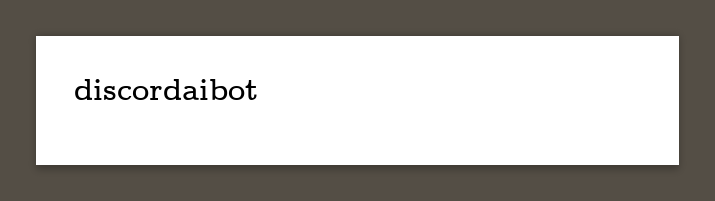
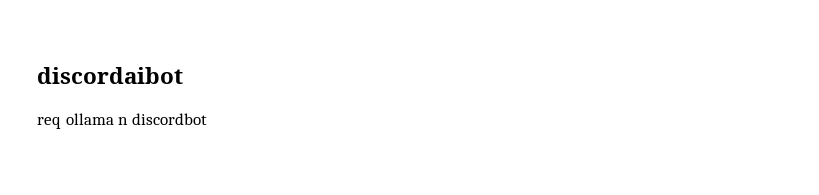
+ req ollama n discordbot

